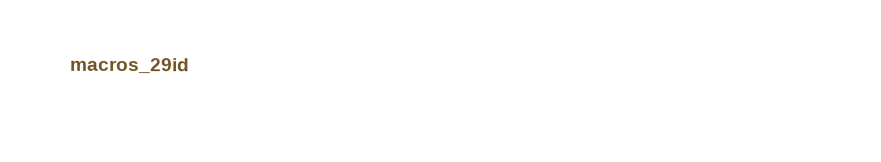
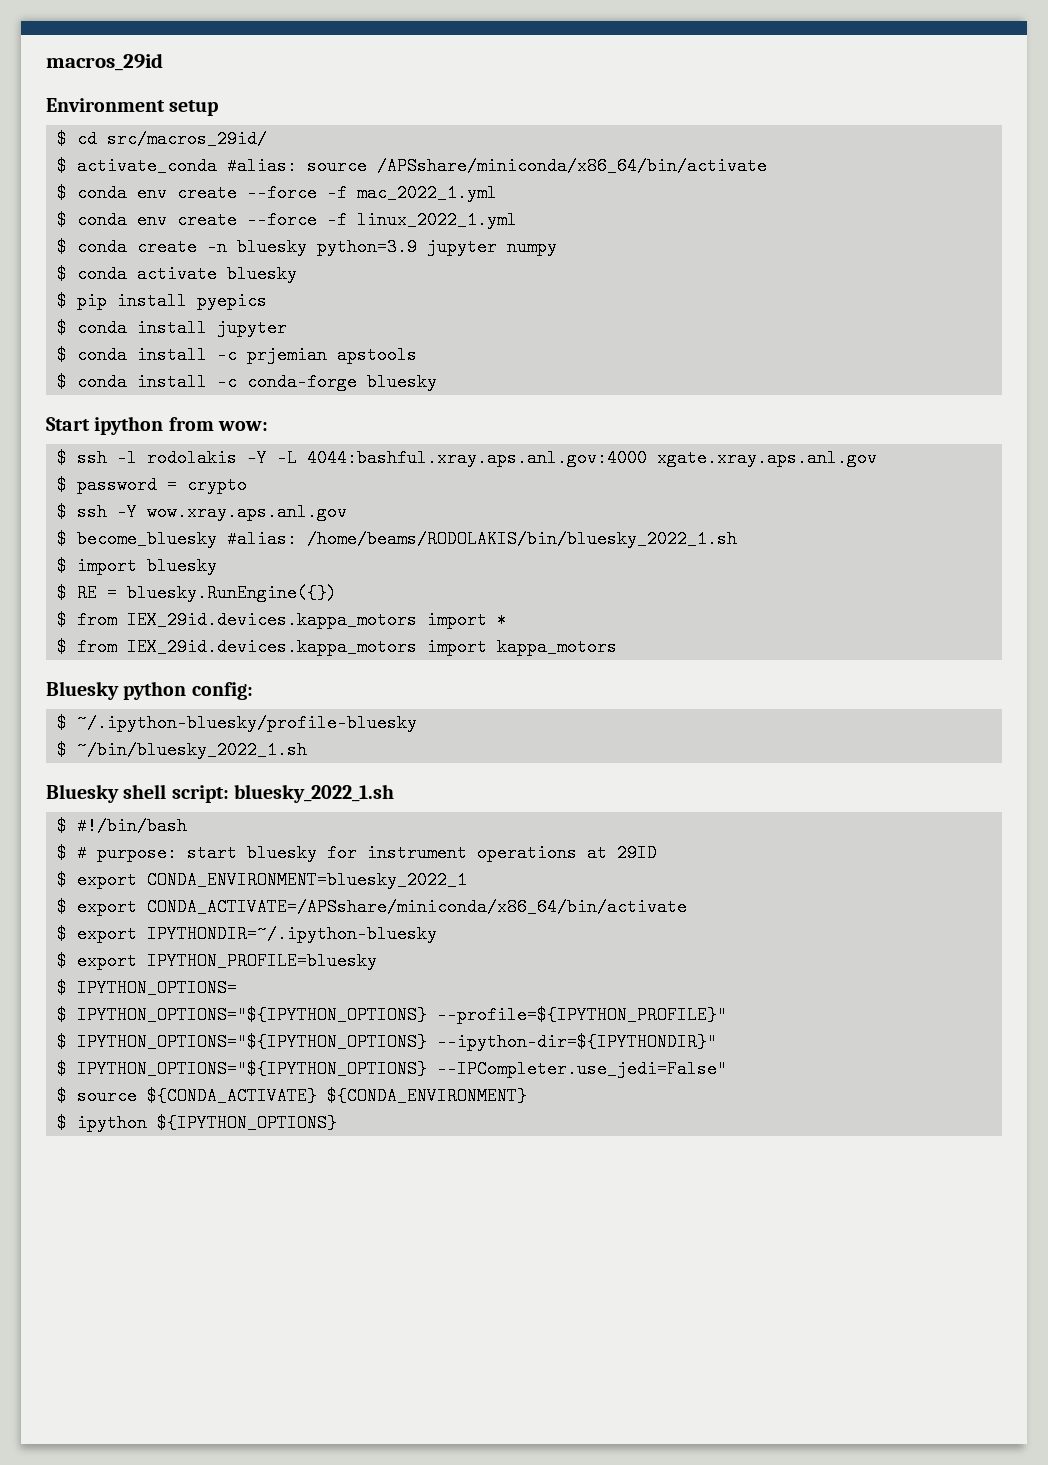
+ Environment setup
+ $ cd src/macros_29id/
+ $ activate_conda #alias: source /APSshare/miniconda/x86_64/bin/activate
+ $ conda env create --force -f mac_2022_1.yml
+ $ conda env create --force -f linux_2022_1.yml
+ $ conda create -n bluesky python=3.9 jupyter numpy
+ $ conda activate bluesky
+ $ pip install pyepics
+ $ conda install jupyter
+ $ conda install -c prjemian apstools
+ $ conda install -c conda-forge bluesky
+ Start ipython from wow:
+ $ ssh -l rodolakis —Y -L 4044:bashful.xray.aps.anl.gov:4000 xgate.xray.aps.anl.gov
+ $ password = crypto
+ $ ssh -Y wow.xray.aps.anl.gov
+ $ become_bluesky #alias: /home/beams/RODOLAKIS/bin/bluesky_2022_1.sh
+ $ import bluesky
+ $ RE = bluesky.RunEngine({})
+ $ from IEX_29id.devices.kappa_motors import *
+ $ from IEX_29id.devices.kappa_motors import kappa_motors
+ Bluesky python config:
+ $ ~/.ipython-bluesky/profile-bluesky
+ $ ~/bin/bluesky_2022_1.sh
+ Bluesky shell script: bluesky_2022_1.sh
+ $ #!/bin/bash
+ $ # purpose: start bluesky for instrument operations at 29ID
+ $ export CONDA_ENVIRONMENT=bluesky_2022_1
+ $ export CONDA_ACTIVATE=/APSshare/miniconda/x86_64/bin/activate
+ $ export IPYTHONDIR=~/.ipython-bluesky
+ $ export IPYTHON_PROFILE=bluesky
+ $ IPYTHON_OPTIONS=
+ $ IPYTHON_OPTIONS="${IPYTHON_OPTIONS} --profile=${IPYTHON_PROFILE}"
+ $ IPYTHON_OPTIONS="${IPYTHON_OPTIONS} --ipython-dir=${IPYTHONDIR}"
+ $ IPYTHON_OPTIONS="${IPYTHON_OPTIONS} --IPCompleter.use_jedi=False"
+ $ source ${CONDA_ACTIVATE} ${CONDA_ENVIRONMENT}
+ $ ipython ${IPYTHON_OPTIONS}

